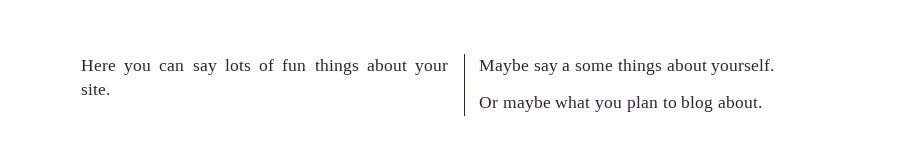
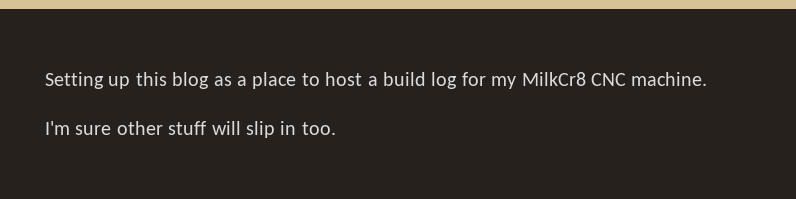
- Here you can say lots of fun things about your site.
- Maybe say a some things about yourself.
- Or maybe what you plan to blog about.
+ Setting up this blog as a place to host a build log for my MilkCr8 CNC machine.
+ I'm sure other stuff will slip in too.

